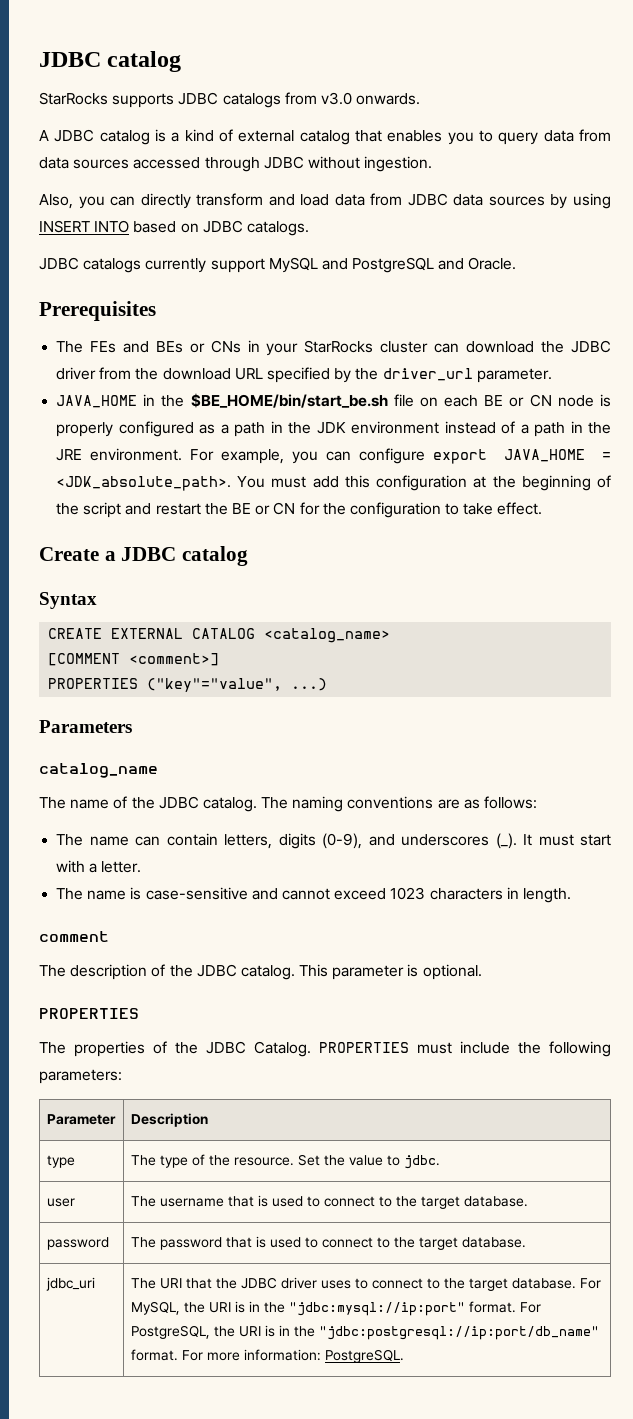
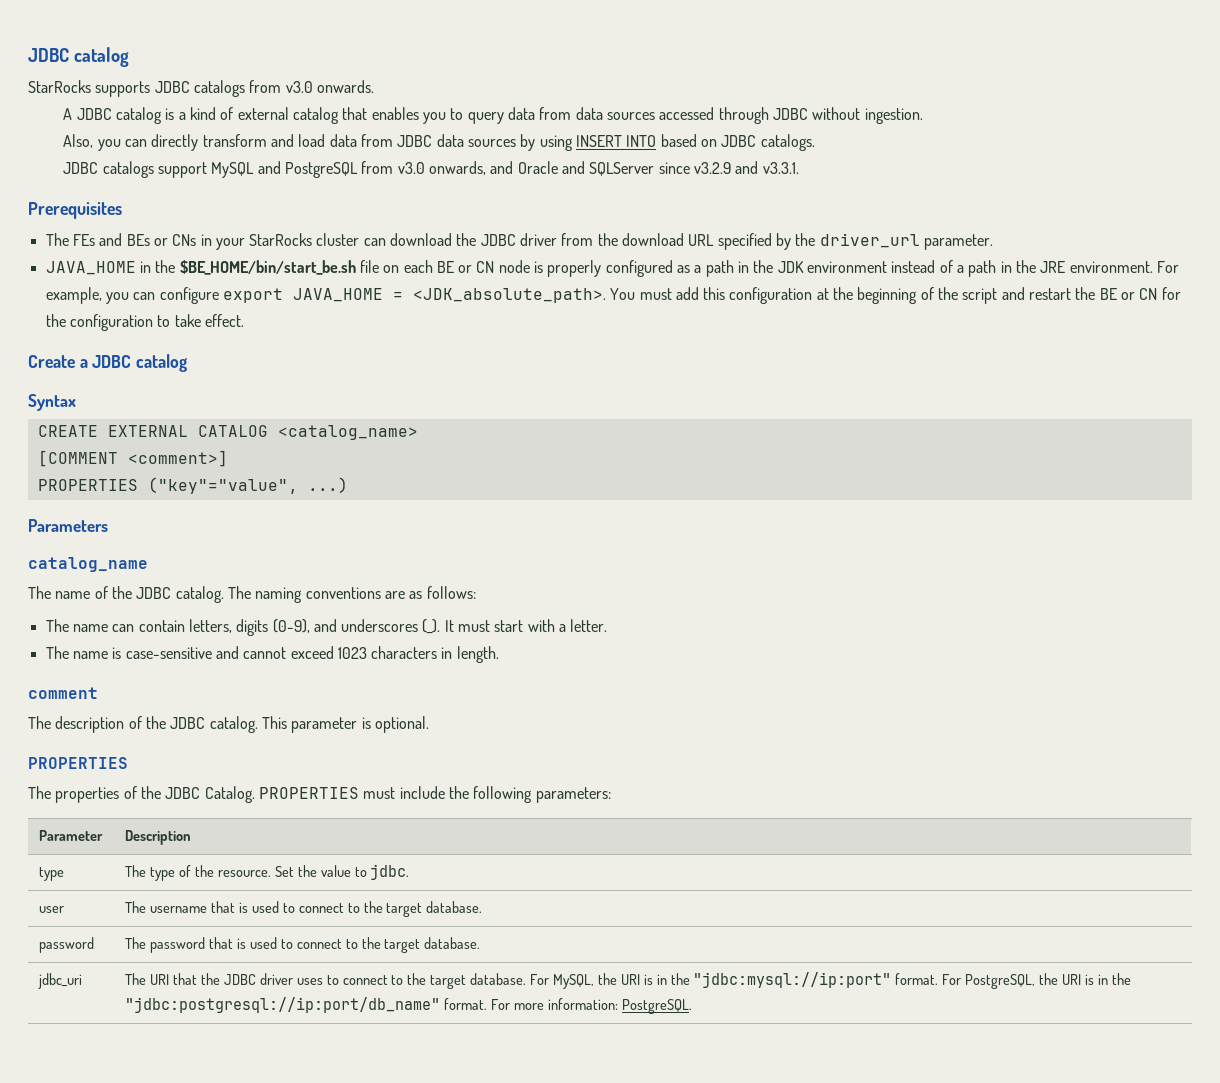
- JDBC catalogs currently support MySQL and PostgreSQL and Oracle.
+ JDBC catalogs support MySQL and PostgreSQL from v3.0 onwards, and Oracle and SQLServer since v3.2.9 and v3.3.1.

